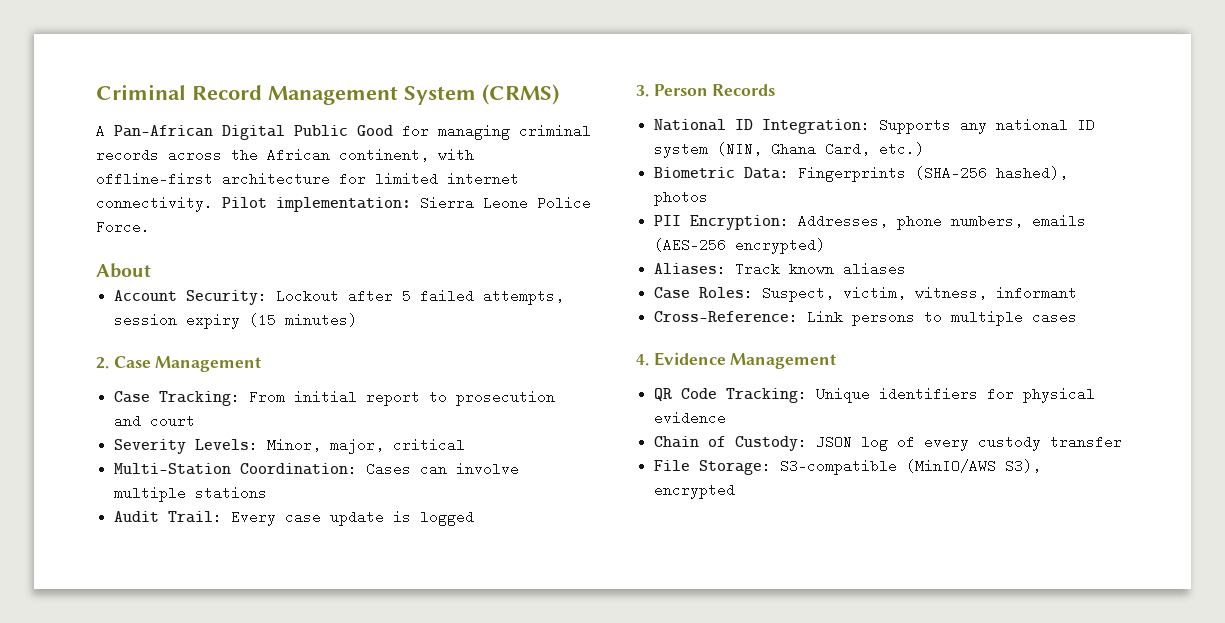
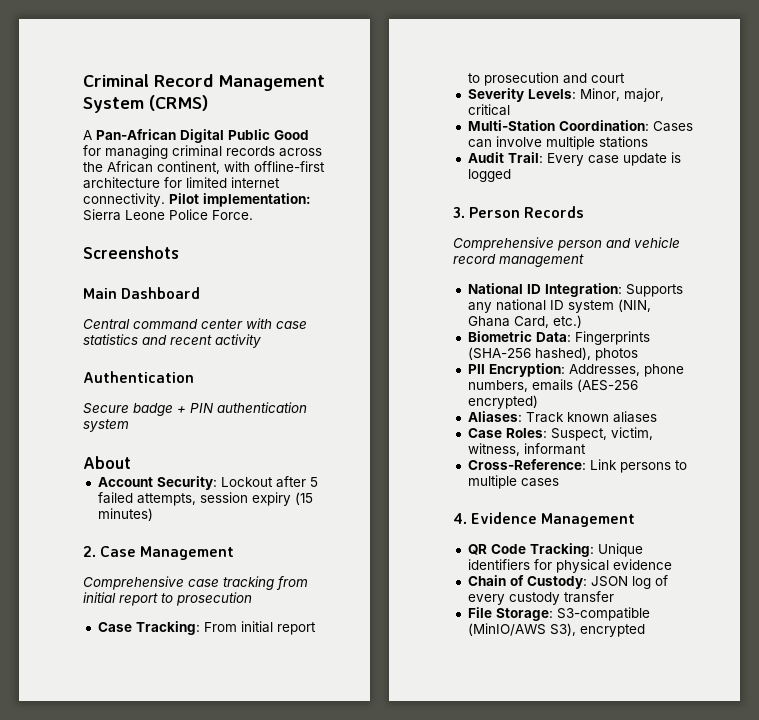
+ Screenshots
+ Main Dashboard
+ Central command center with case statistics and recent activity
+ Authentication
+ Secure badge + PIN authentication system
+ Comprehensive case tracking from initial report to prosecution
+ Comprehensive person and vehicle record management

